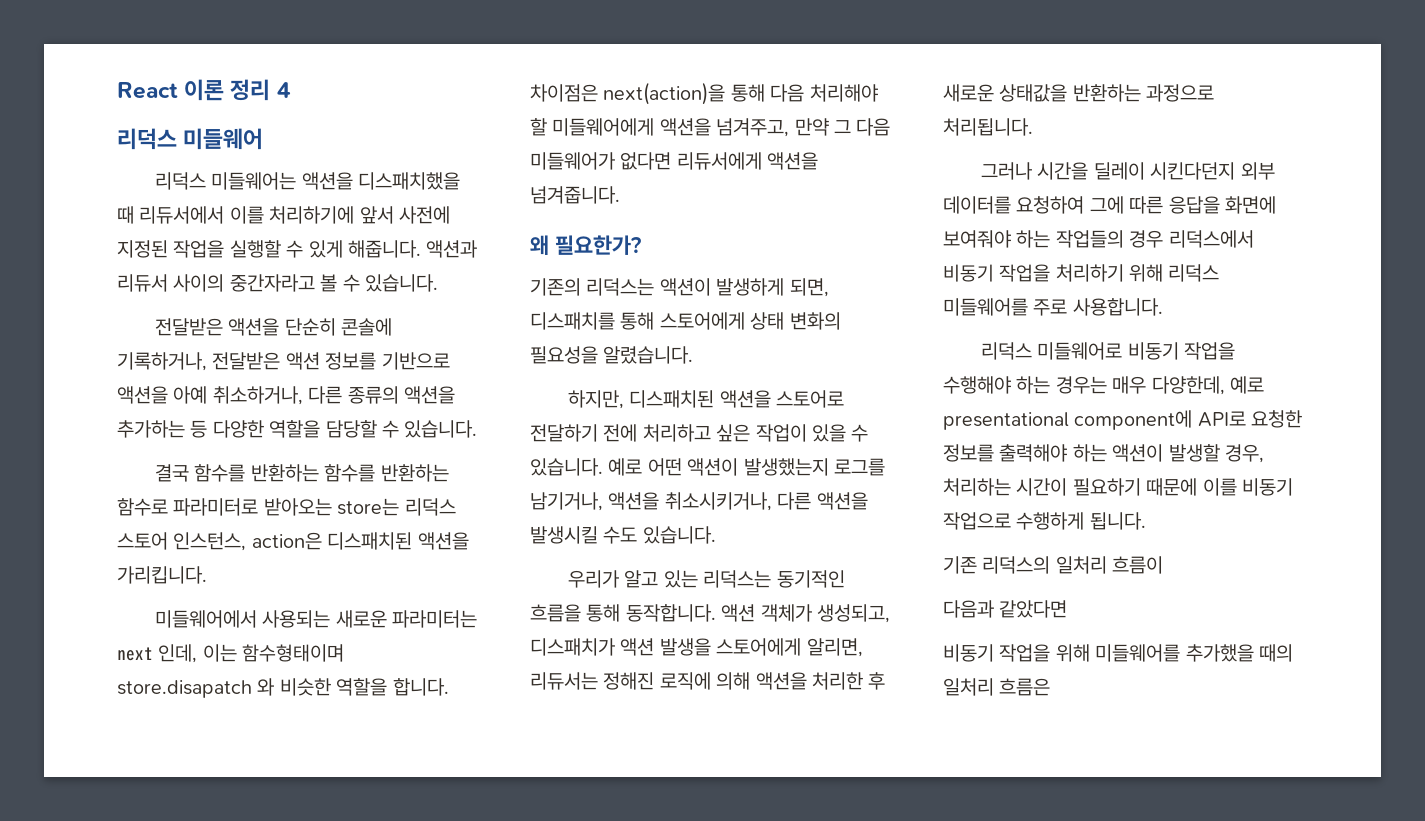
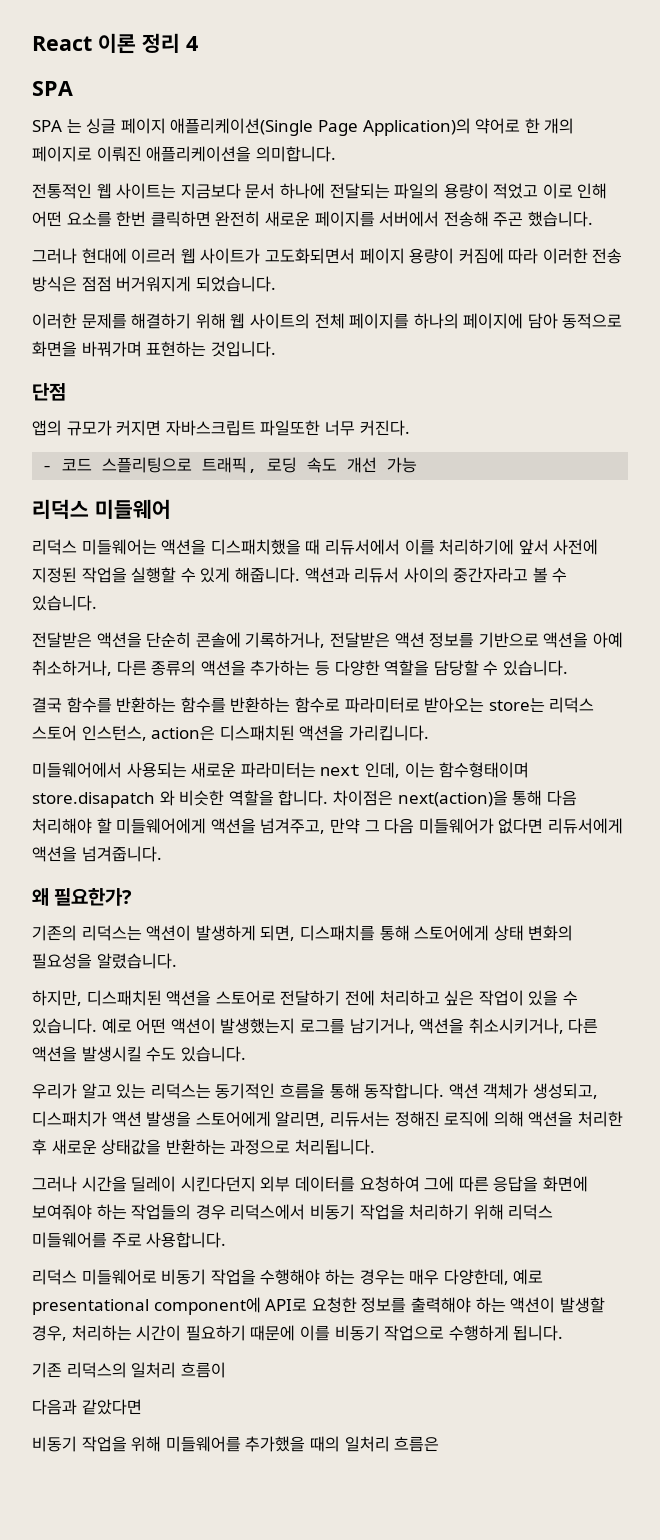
  React 이론 정리 4
+ SPA
+ SPA 는 싱글 페이지 애플리케이션(Single Page Application)의 약어로 한 개의 페이지로 이뤄진 애플리케이션을 의미합니다.
+ 전통적인 웹 사이트는 지금보다 문서 하나에 전달되는 파일의 용량이 적었고 이로 인해 어떤 요소를 한번 클릭하면 완전히 새로운 페이지를 서버에서 전송해 주곤 했습니다.
+ 그러나 현대에 이르러 웹 사이트가 고도화되면서 페이지 용량이 커짐에 따라 이러한 전송 방식은 점점 버거워지게 되었습니다.
+ 이러한 문제를 해결하기 위해 웹 사이트의 전체 페이지를 하나의 페이지에 담아 동적으로 화면을 바꿔가며 표현하는 것입니다.
+ 단점
+ 앱의 규모가 커지면 자바스크립트 파일또한 너무 커진다.
+ - 코드 스플리팅으로 트래픽, 로딩 속도 개선 가능

